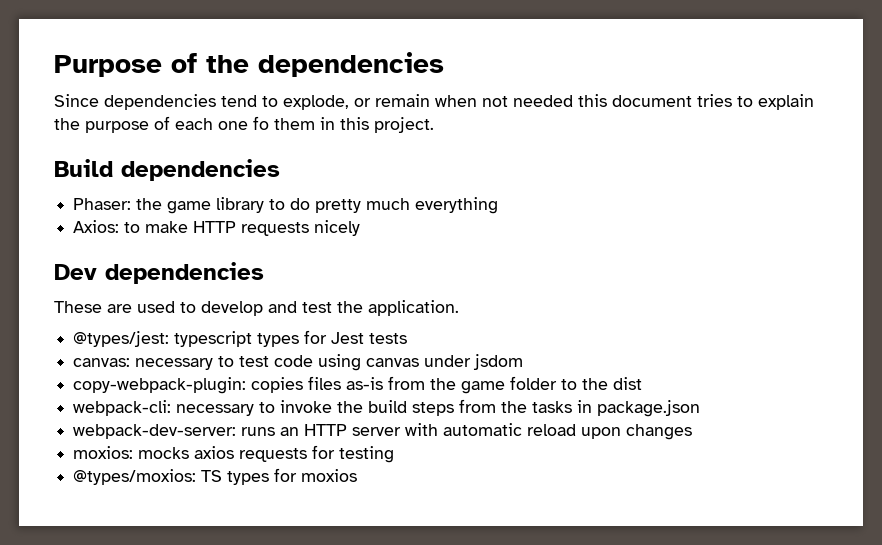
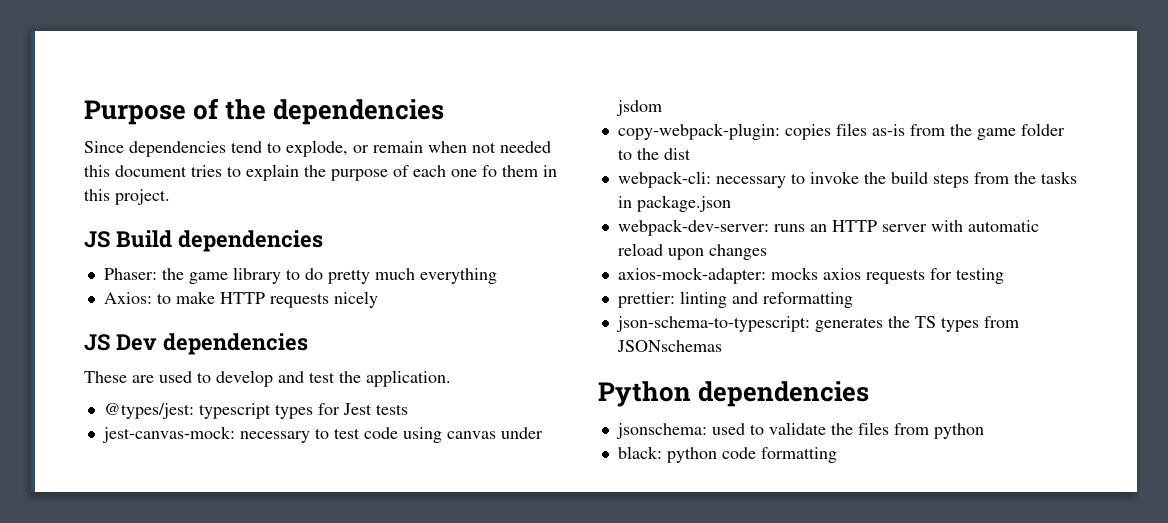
- Build dependencies
+ JS Build dependencies
- Dev dependencies
+ JS Dev dependencies
- canvas: necessary to test code using canvas under jsdom
+ jest-canvas-mock: necessary to test code using canvas under jsdom
- moxios: mocks axios requests for testing
+ axios-mock-adapter: mocks axios requests for testing
- @types/moxios: TS types for moxios
+ prettier: linting and reformatting
+ json-schema-to-typescript: generates the TS types from JSONschemas
+ Python dependencies
+ jsonschema: used to validate the files from python
+ black: python code formatting

